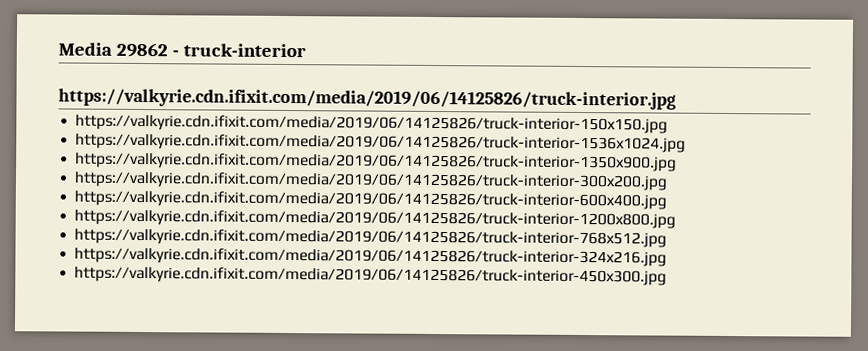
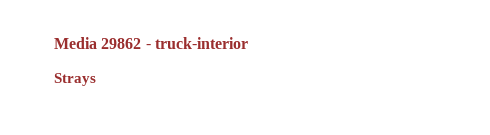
- https://valkyrie.cdn.ifixit.com/media/2019/06/14125826/truck-interior.jpg
- https://valkyrie.cdn.ifixit.com/media/2019/06/14125826/truck-interior-150x150.jpg
- https://valkyrie.cdn.ifixit.com/media/2019/06/14125826/truck-interior-1536x1024.jpg
- https://valkyrie.cdn.ifixit.com/media/2019/06/14125826/truck-interior-1350x900.jpg
- https://valkyrie.cdn.ifixit.com/media/2019/06/14125826/truck-interior-300x200.jpg
- https://valkyrie.cdn.ifixit.com/media/2019/06/14125826/truck-interior-600x400.jpg
- https://valkyrie.cdn.ifixit.com/media/2019/06/14125826/truck-interior-1200x800.jpg
- https://valkyrie.cdn.ifixit.com/media/2019/06/14125826/truck-interior-768x512.jpg
- https://valkyrie.cdn.ifixit.com/media/2019/06/14125826/truck-interior-324x216.jpg
- https://valkyrie.cdn.ifixit.com/media/2019/06/14125826/truck-interior-450x300.jpg
+ Strays

